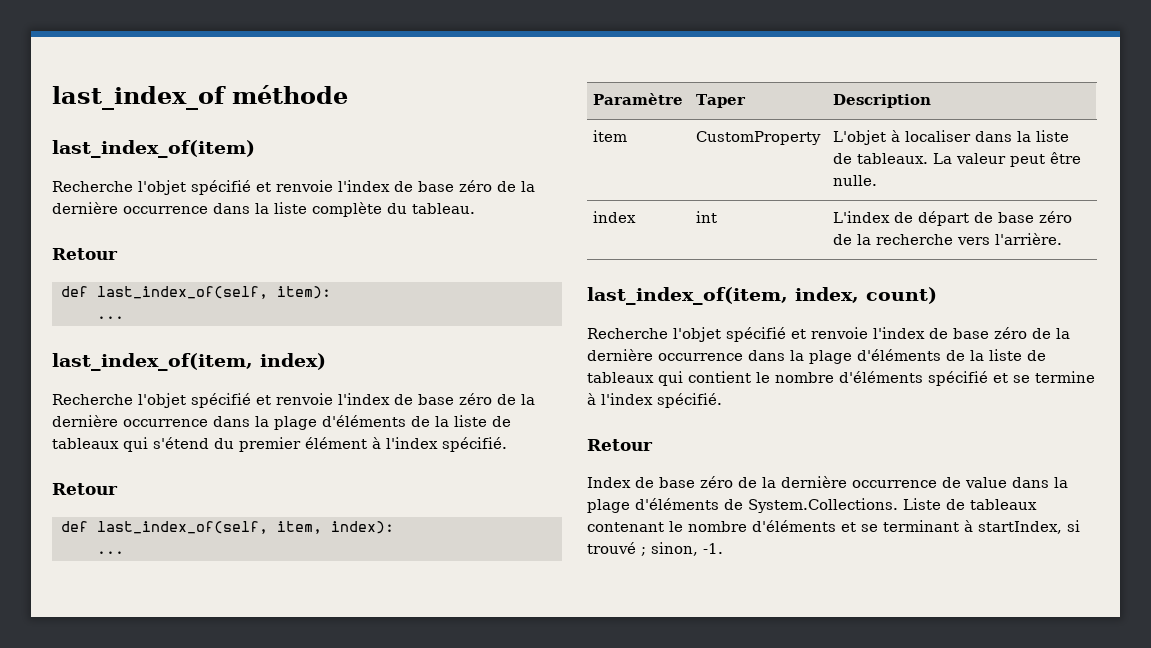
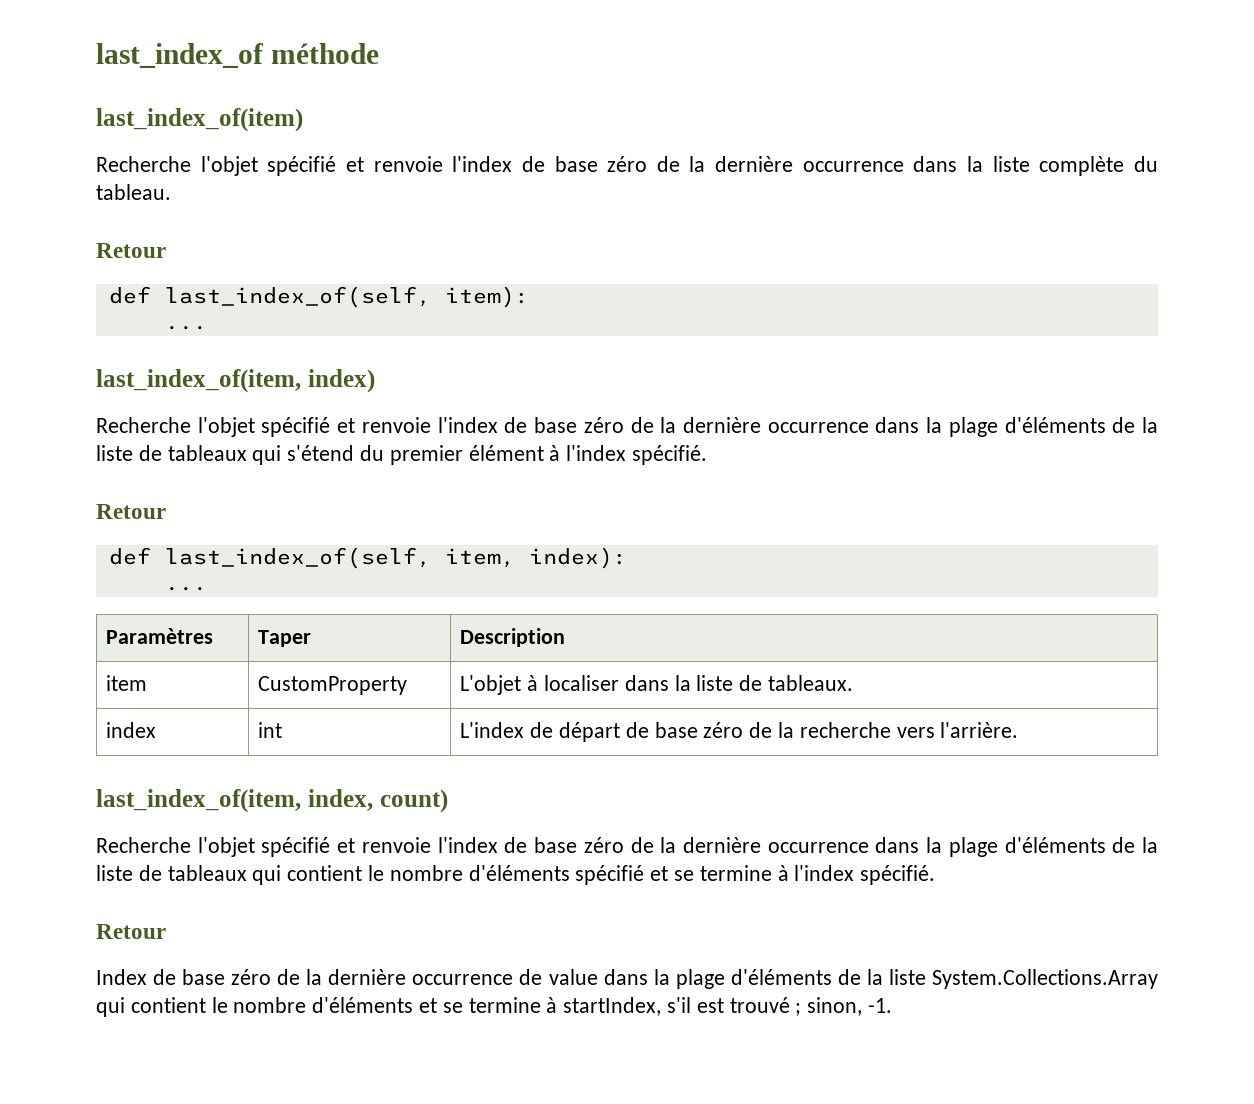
- Paramètre | Taper | Description
+ Paramètres | Taper | Description
- item | CustomProperty | L'objet à localiser dans la liste de tableaux. La valeur peut être nulle.
+ item | CustomProperty | L'objet à localiser dans la liste de tableaux.
- Index de base zéro de la dernière occurrence de value dans la plage d'éléments de System.Collections. Liste de tableaux contenant le nombre d'éléments et se terminant à startIndex, si trouvé ; sinon, -1.
+ Index de base zéro de la dernière occurrence de value dans la plage d'éléments de la liste System.Collections.Array qui contient le nombre d'éléments et se termine à startIndex, s'il est trouvé ; sinon, -1.

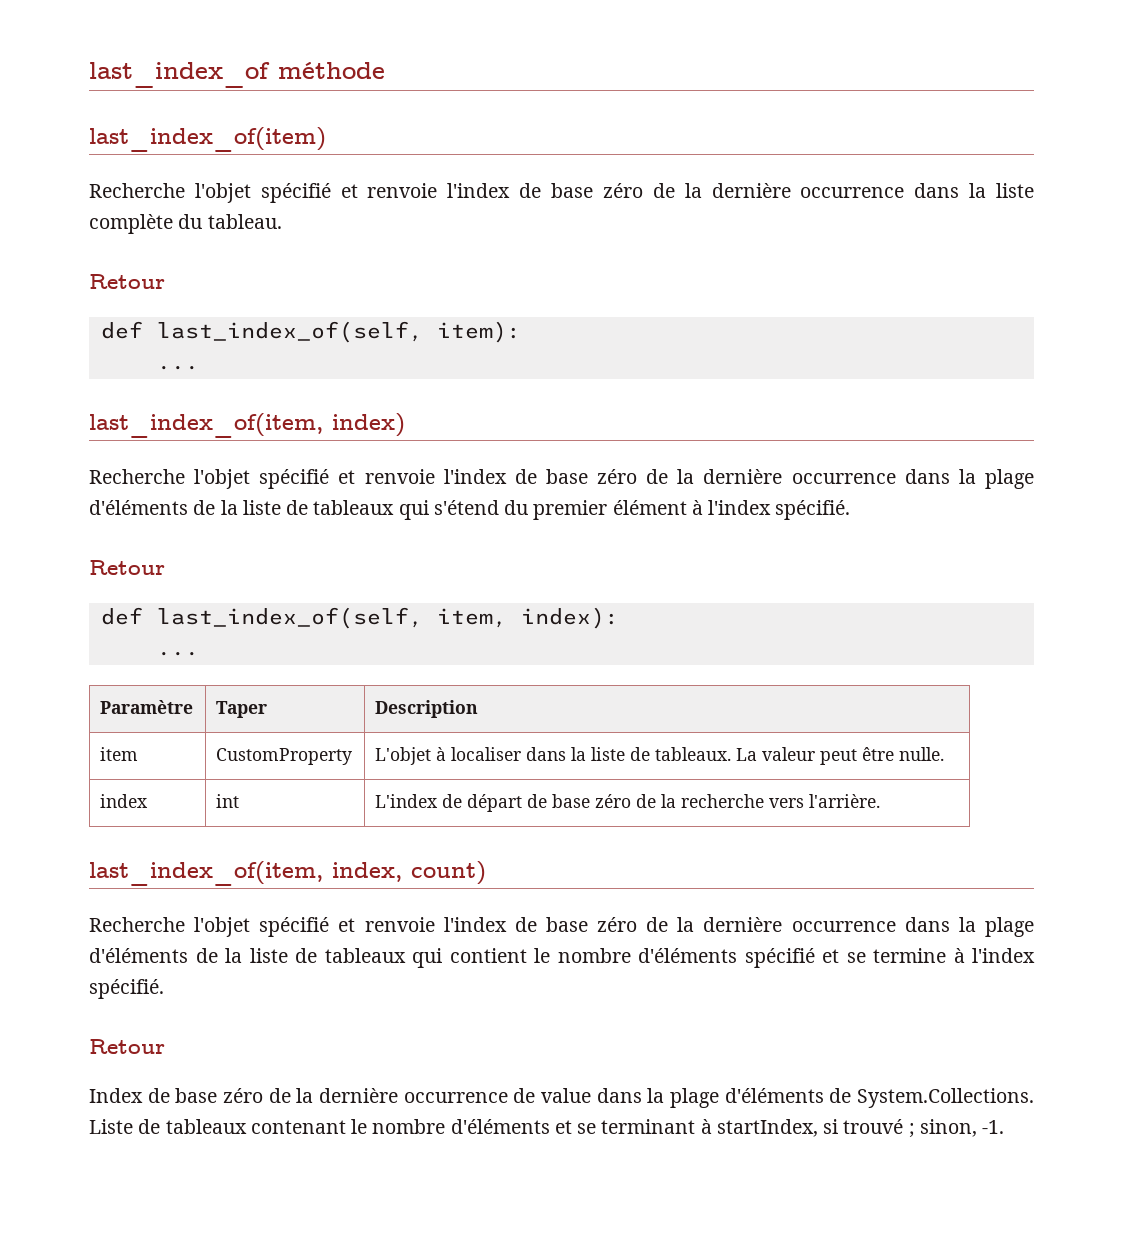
- Paramètres | Taper | Description
+ Paramètre | Taper | Description
- item | CustomProperty | L'objet à localiser dans la liste de tableaux.
+ item | CustomProperty | L'objet à localiser dans la liste de tableaux. La valeur peut être nulle.
- Index de base zéro de la dernière occurrence de value dans la plage d'éléments de la liste System.Collections.Array qui contient le nombre d'éléments et se termine à startIndex, s'il est trouvé ; sinon, -1.
+ Index de base zéro de la dernière occurrence de value dans la plage d'éléments de System.Collections. Liste de tableaux contenant le nombre d'éléments et se terminant à startIndex, si trouvé ; sinon, -1.

